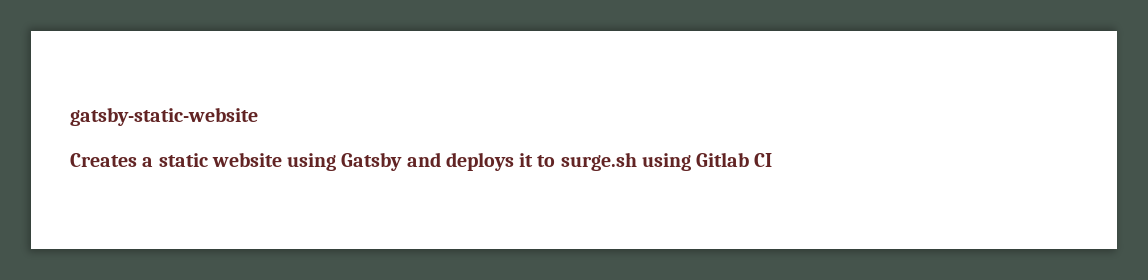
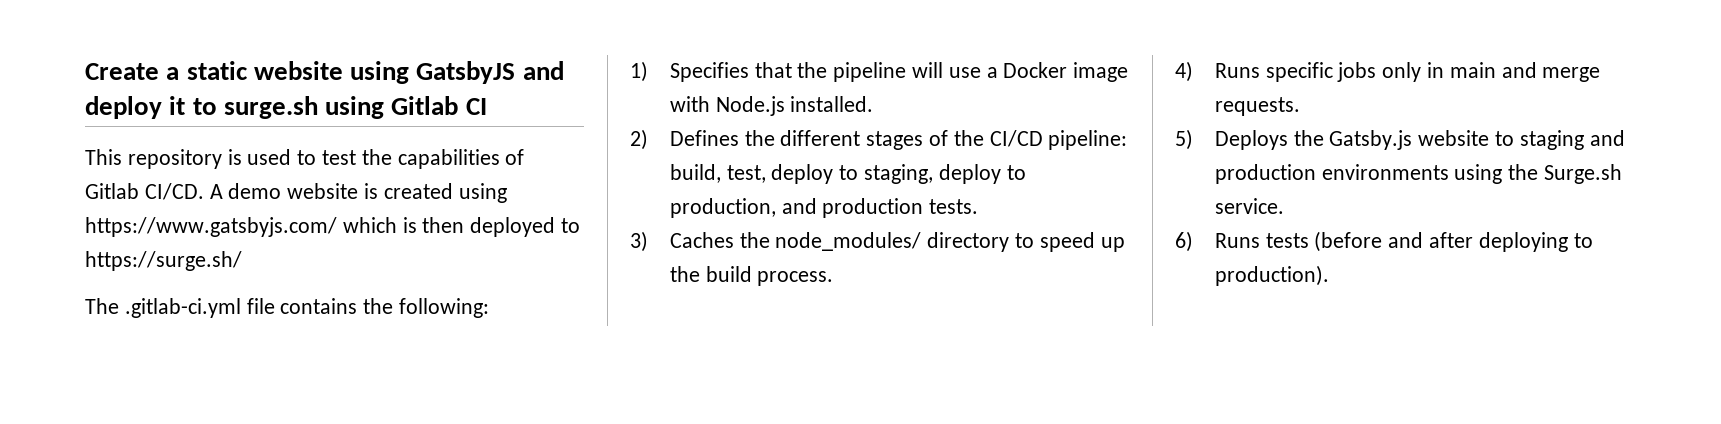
- gatsby-static-website
- Creates a static website using Gatsby and deploys it to surge.sh using Gitlab CI
+ Create a static website using GatsbyJS and deploy it to surge.sh using Gitlab CI
+ This repository is used to test the capabilities of Gitlab CI/CD. A demo website is created using https://www.gatsbyjs.com/ which is then deployed to https://surge.sh/
+ The .gitlab-ci.yml file contains the following:
+ 1) Specifies that the pipeline will use a Docker image with Node.js installed.
+ 2) Defines the different stages of the CI/CD pipeline: build, test, deploy to staging, deploy to production, and production tests.
+ 3) Caches the node_modules/ directory to speed up the build process.
+ 4) Runs specific jobs only in main and merge requests.
+ 5) Deploys the Gatsby.js website to staging and production environments using the Surge.sh service.
+ 6) Runs tests (before and after deploying to production).

